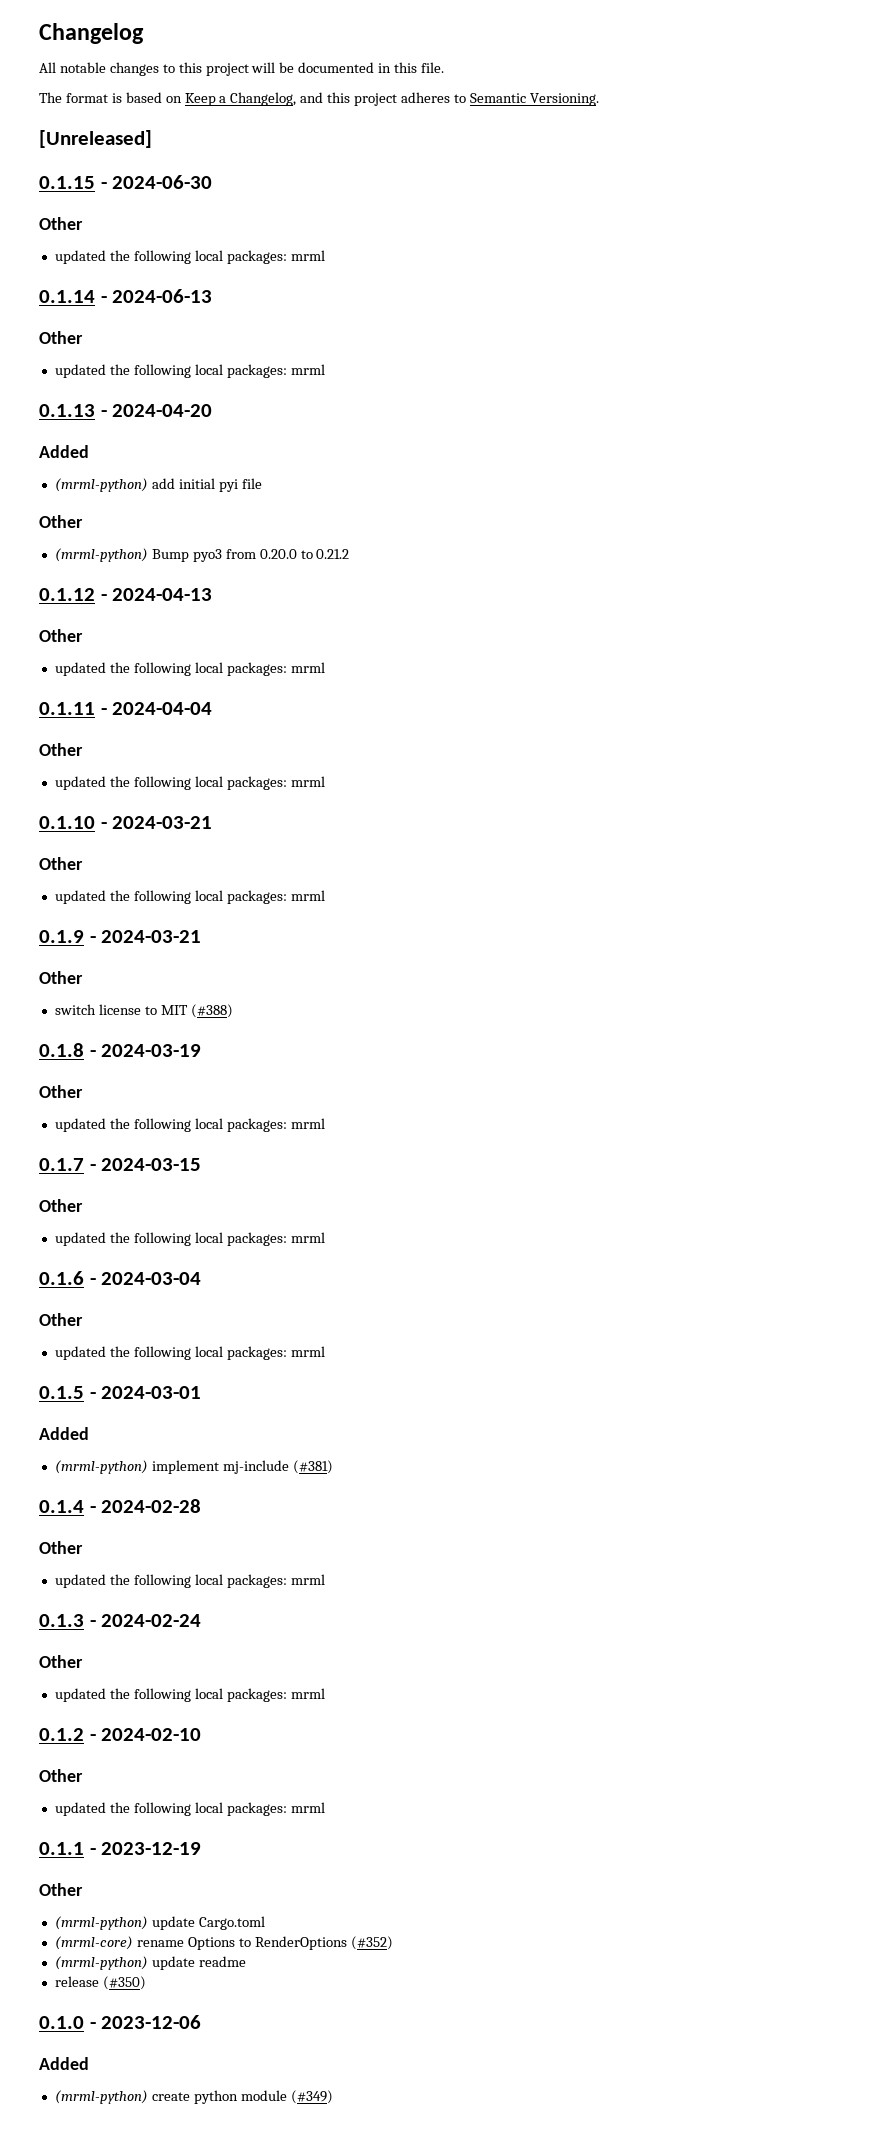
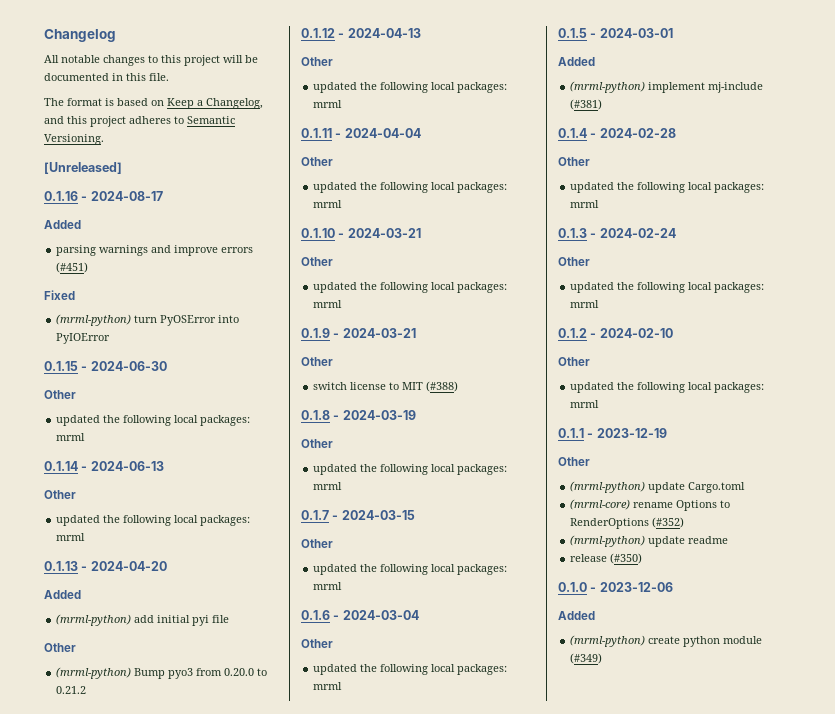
+ 0.1.16 - 2024-08-17
+ Added
+ parsing warnings and improve errors (#451)
+ Fixed
+ (mrml-python) turn PyOSError into PyIOError

